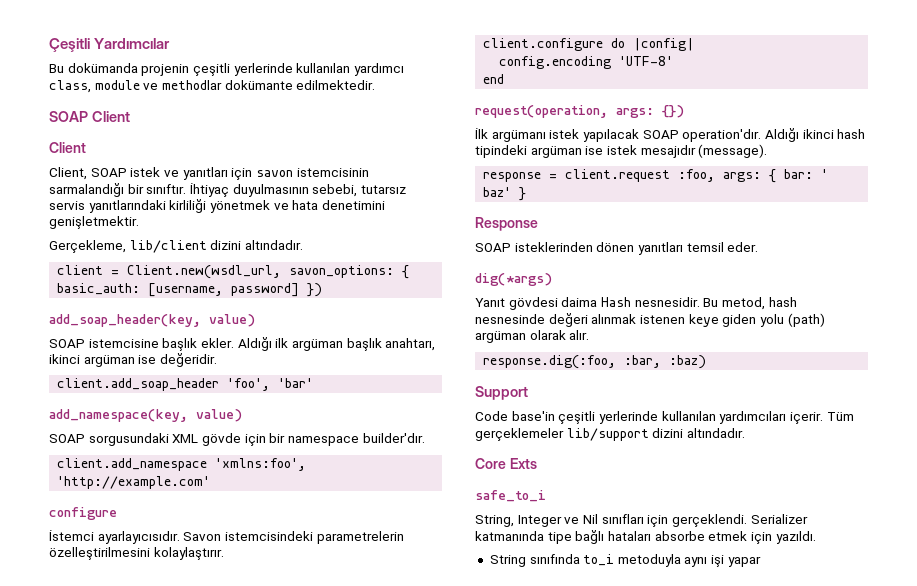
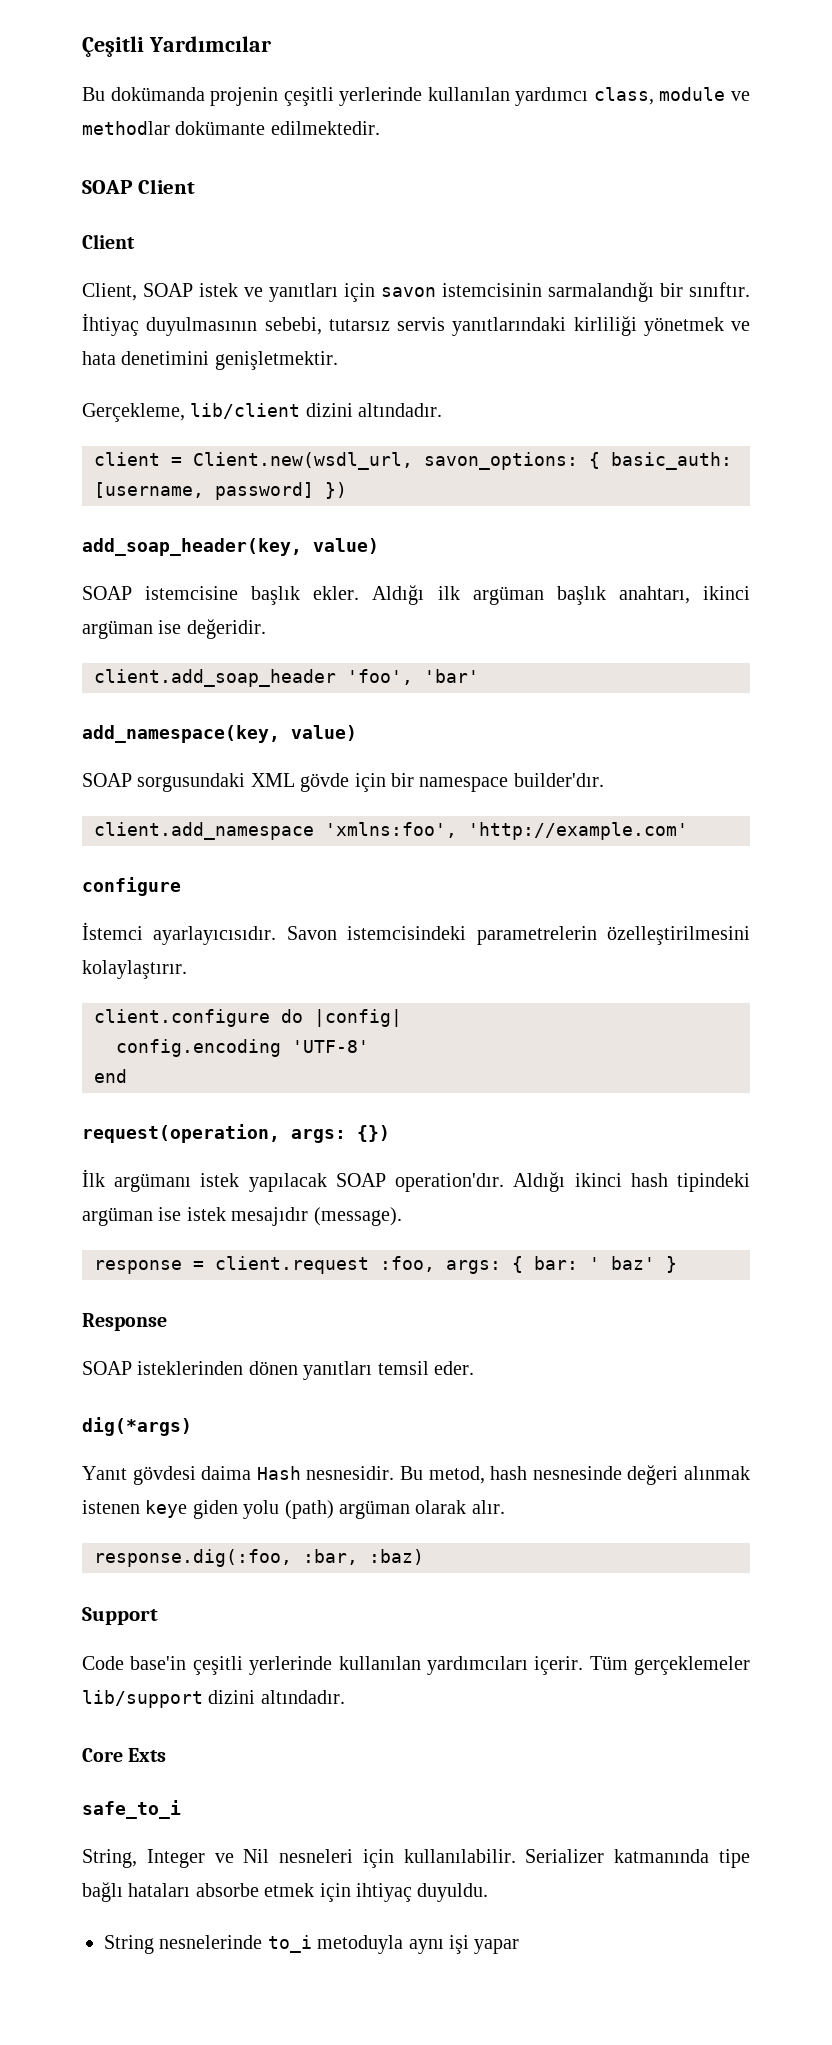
- String, Integer ve Nil sınıfları için gerçeklendi.
+ String, Integer ve Nil nesneleri için kullanılabilir.
- Serializer katmanında tipe bağlı hataları absorbe etmek için yazıldı.
+ Serializer katmanında tipe bağlı hataları absorbe etmek için ihtiyaç duyuldu.
- String sınıfında to_i metoduyla aynı işi yapar
+ String nesnelerinde to_i metoduyla aynı işi yapar

